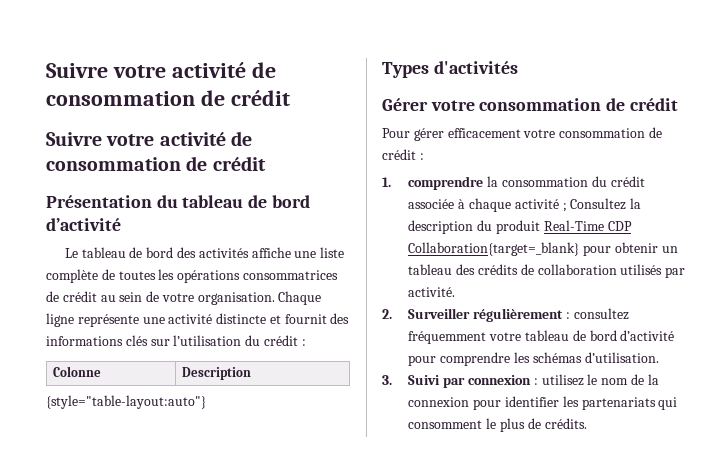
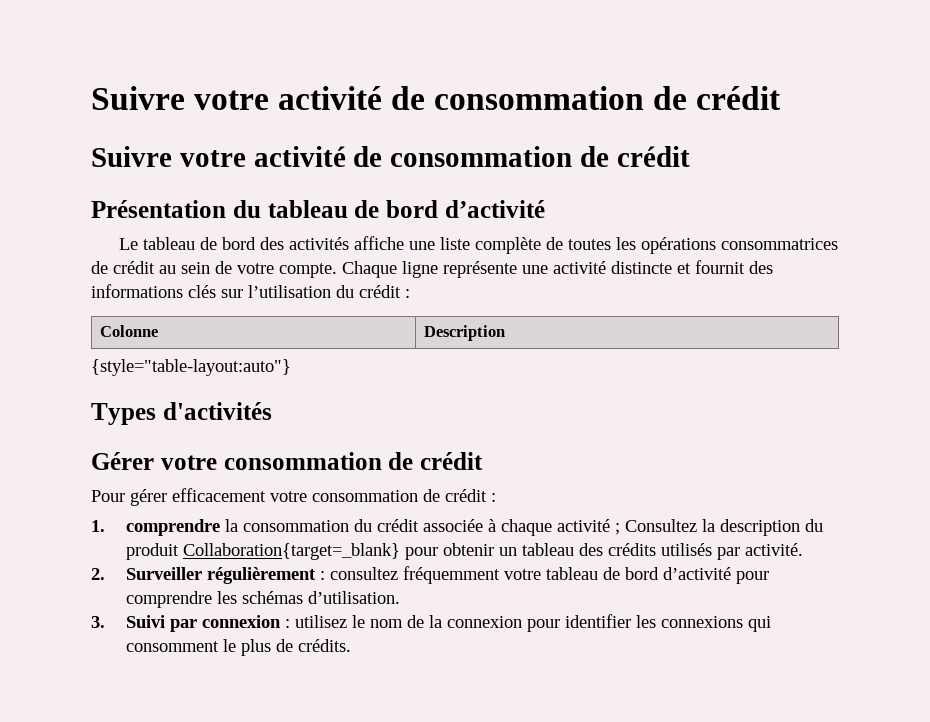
- Le tableau de bord des activités affiche une liste complète de toutes les opérations consommatrices de crédit au sein de votre organisation.
+ Le tableau de bord des activités affiche une liste complète de toutes les opérations consommatrices de crédit au sein de votre compte.
- 1. comprendre la consommation du crédit associée à chaque activité ; Consultez la description du produit Real-Time CDP Collaboration{target=_blank} pour obtenir un tableau des crédits de collaboration utilisés par activité.
+ 1. comprendre la consommation du crédit associée à chaque activité ; Consultez la description du produit Collaboration{target=_blank} pour obtenir un tableau des crédits utilisés par activité.
- 3. Suivi par connexion : utilisez le nom de la connexion pour identifier les partenariats qui consomment le plus de crédits.
+ 3. Suivi par connexion : utilisez le nom de la connexion pour identifier les connexions qui consomment le plus de crédits.

